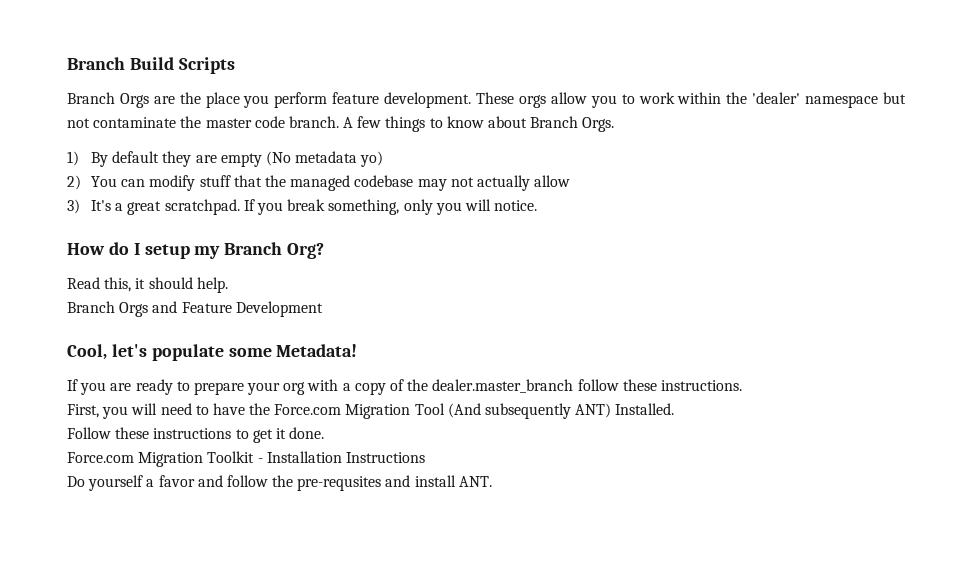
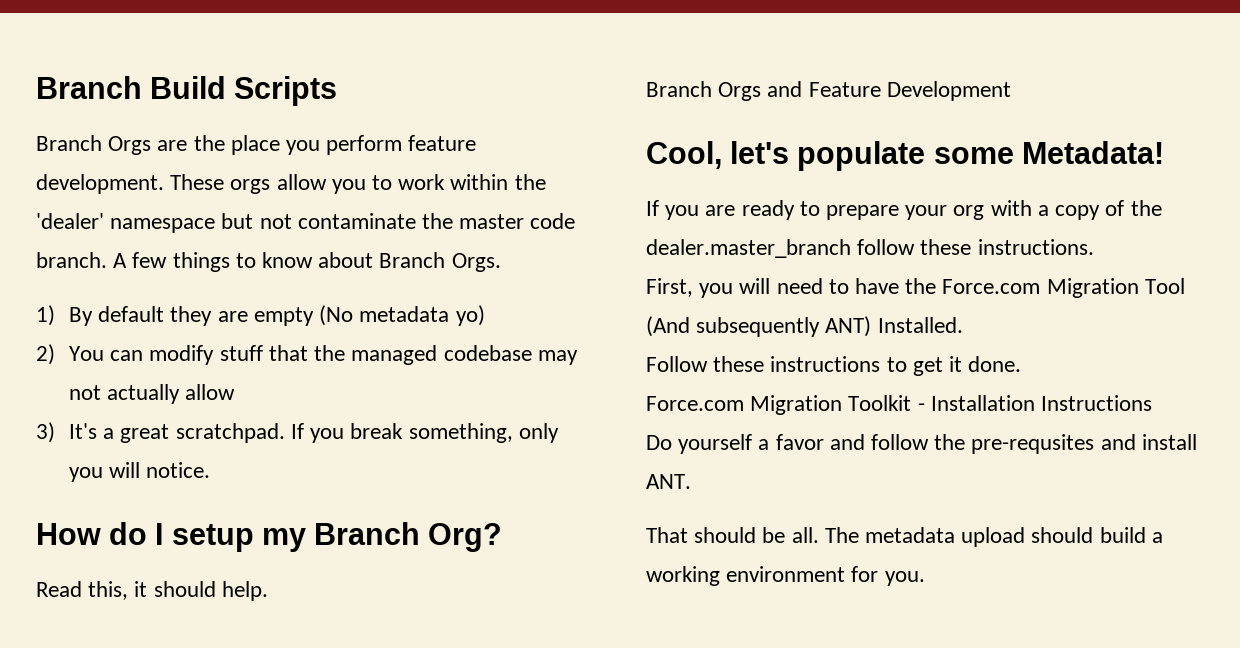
+ That should be all. The metadata upload should build a working environment for you.

